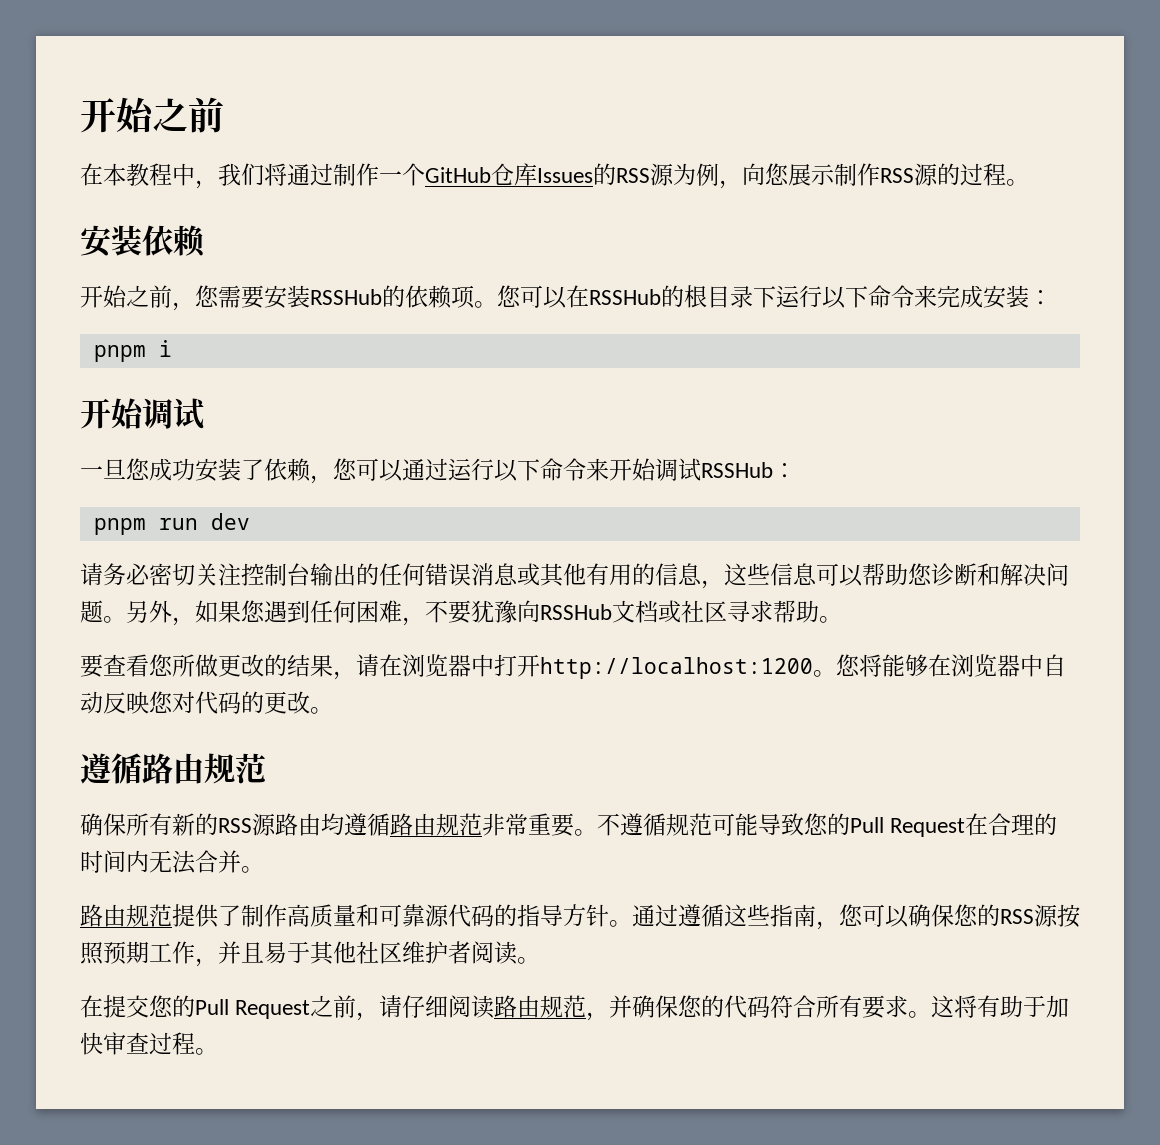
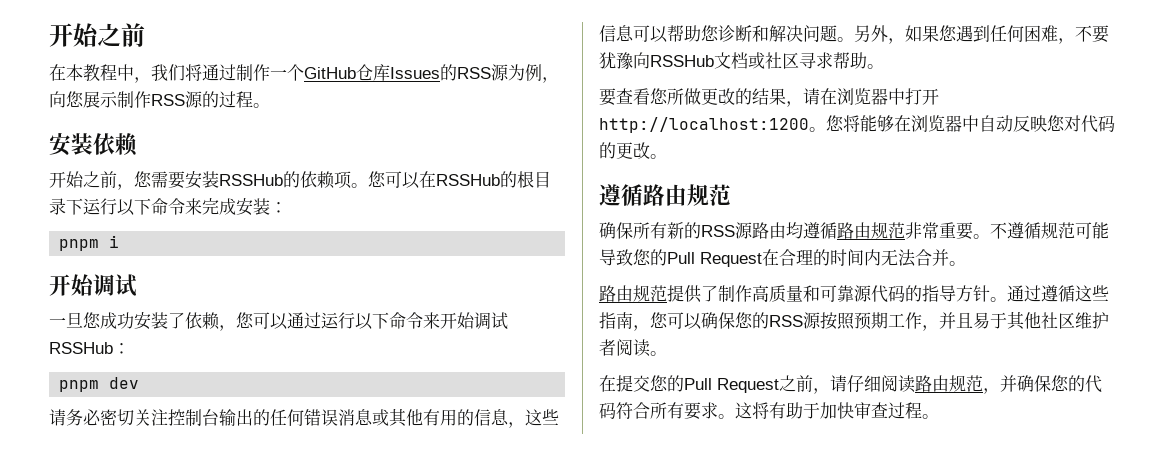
- pnpm run dev
+ pnpm dev

